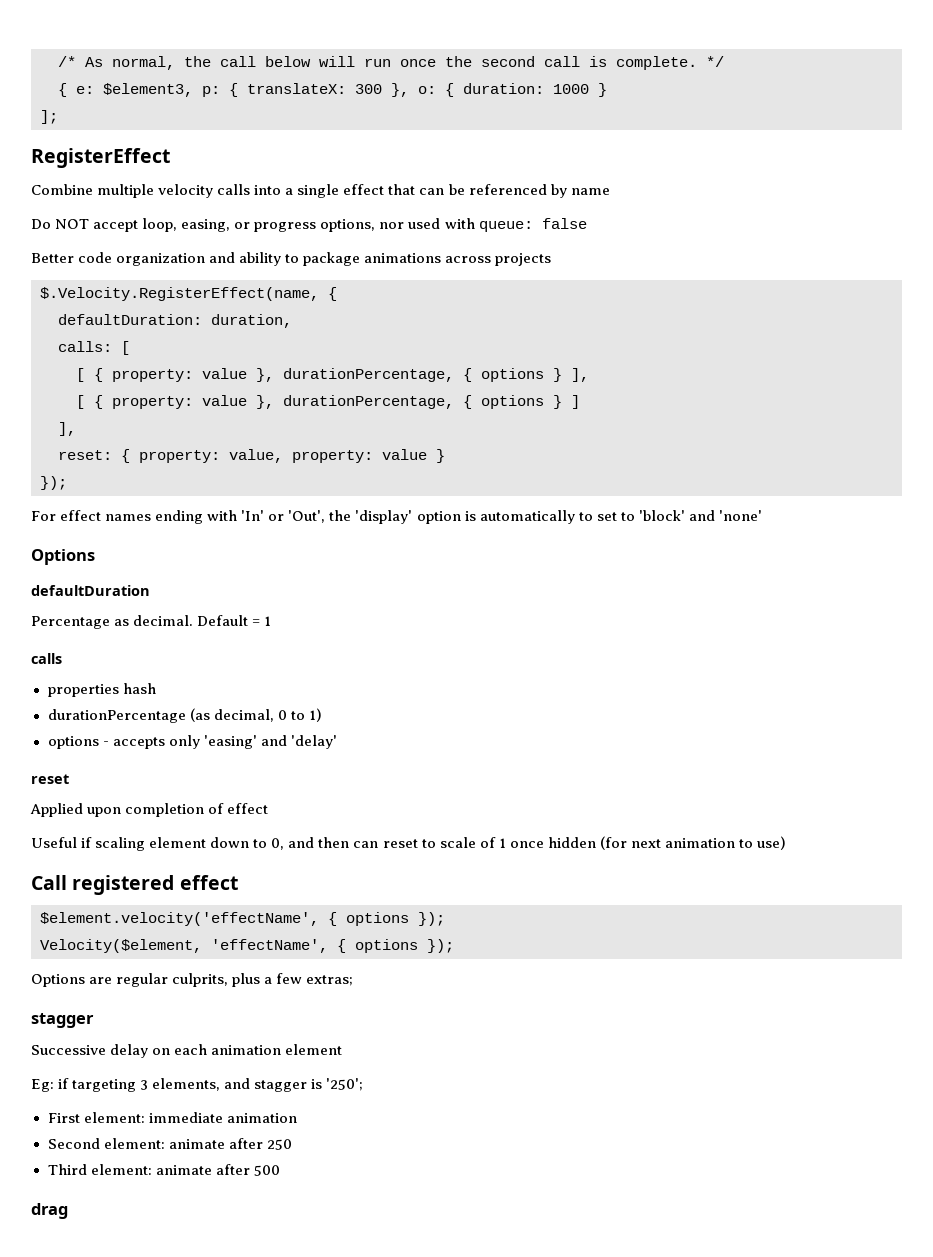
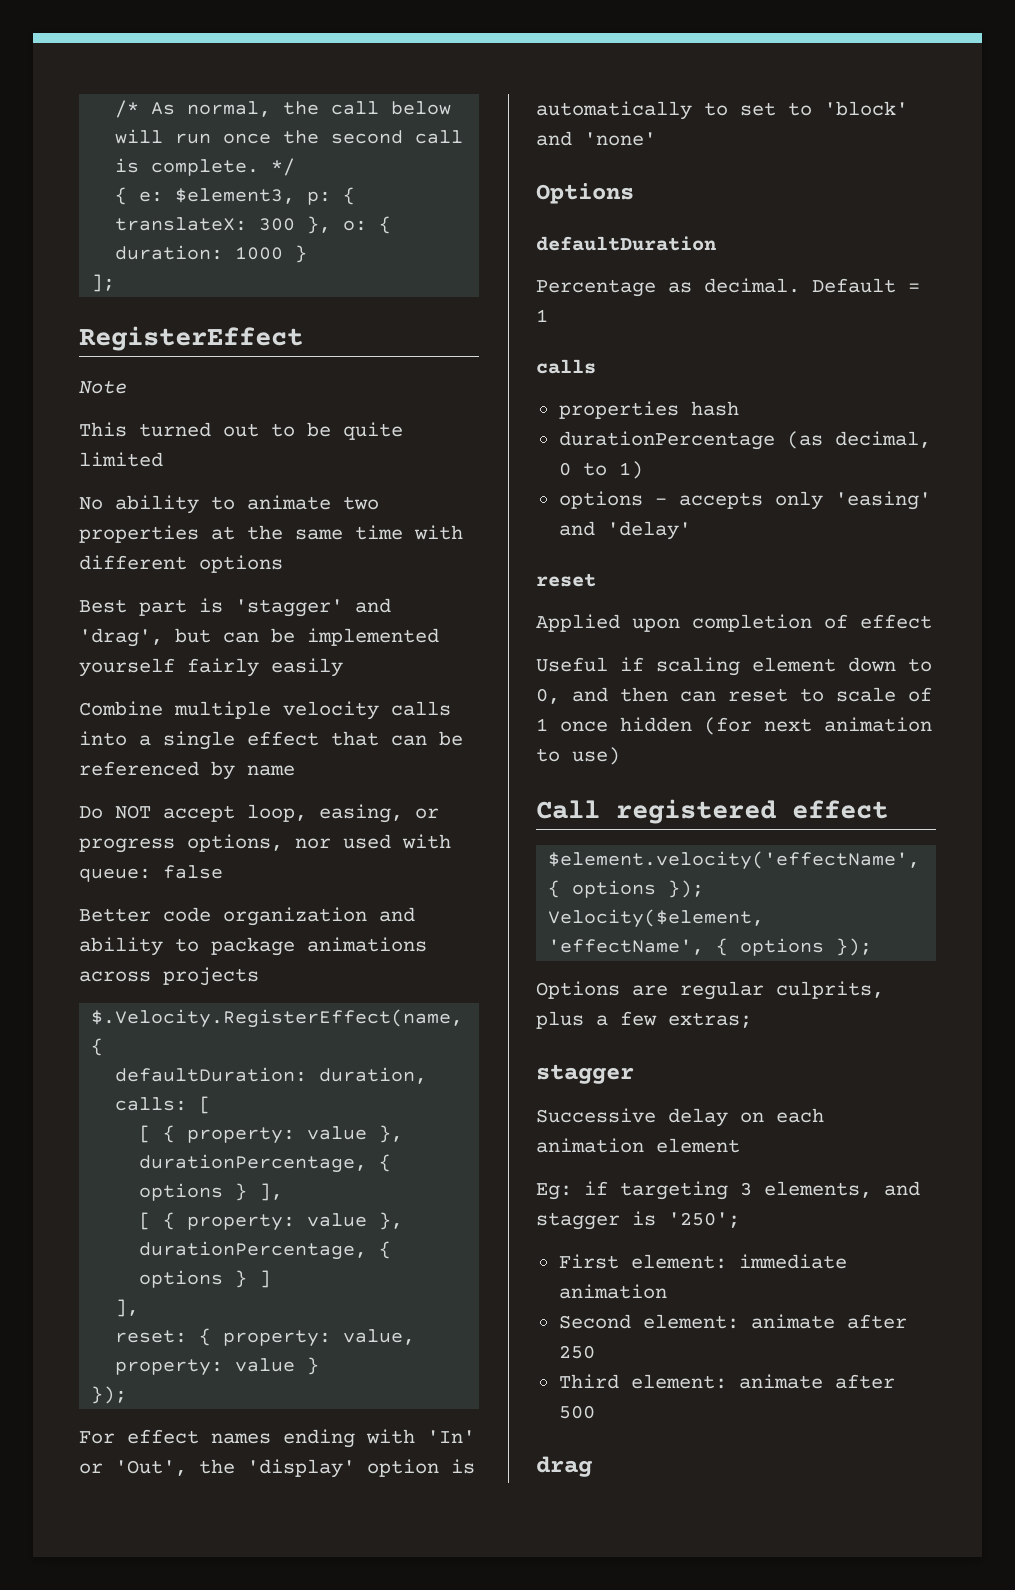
+ Note
+ This turned out to be quite limited
+ No ability to animate two properties at the same time with different options
+ Best part is 'stagger' and 'drag', but can be implemented yourself fairly easily

